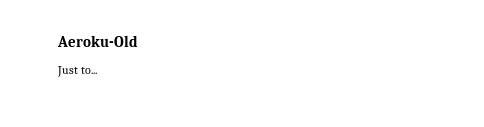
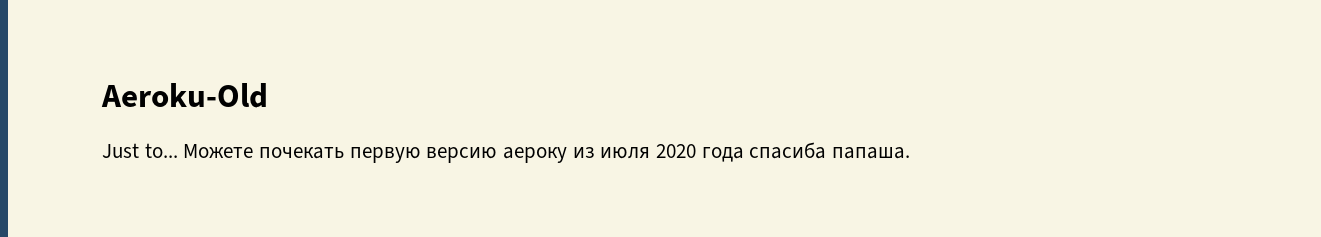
+ Можете почекать первую версию аероку из июля 2020 года спасиба папаша.

